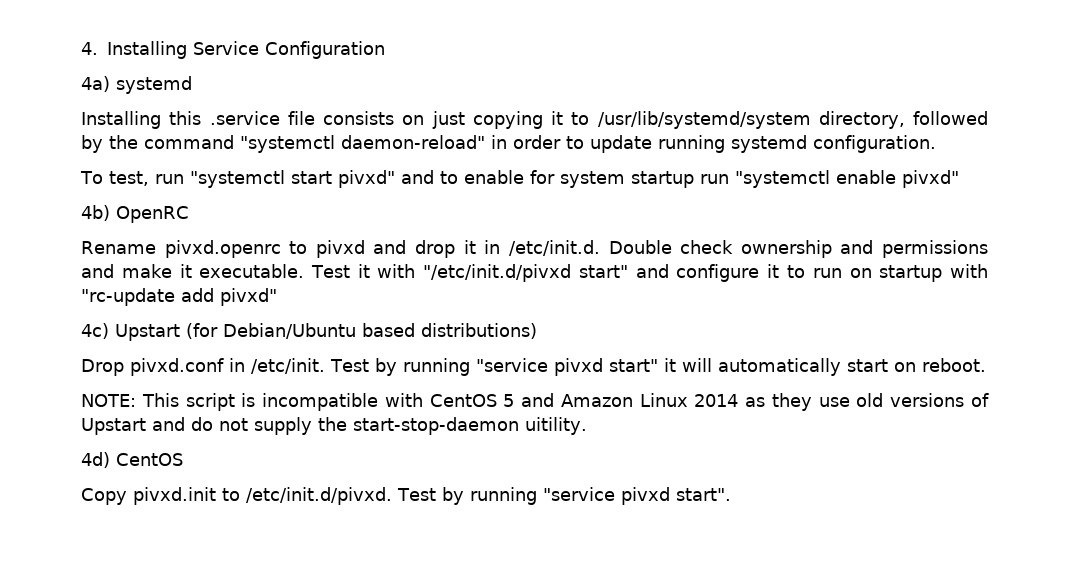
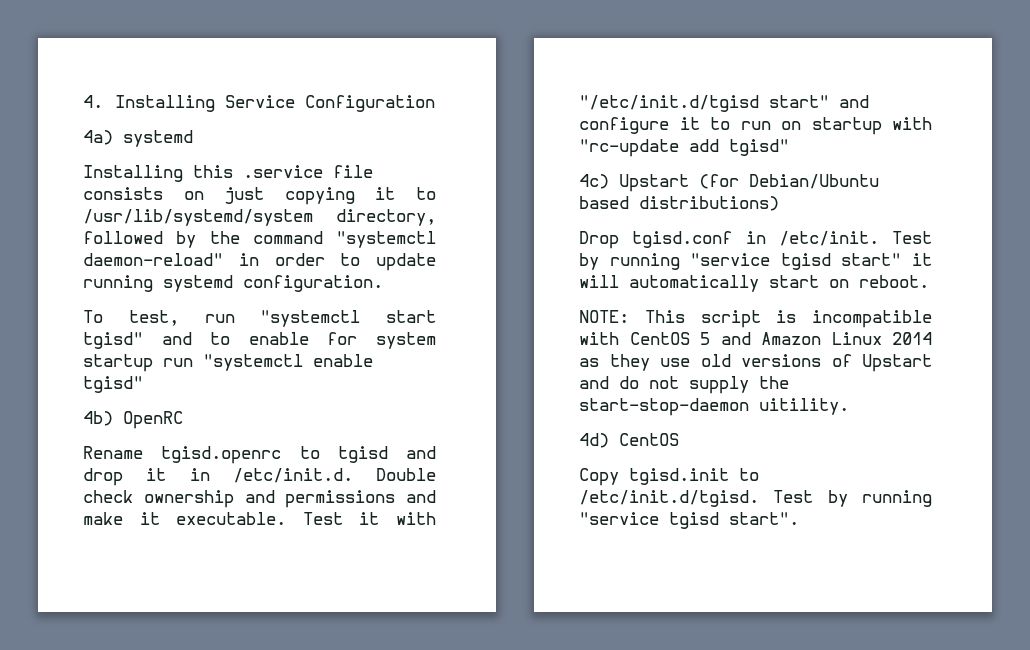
- To test, run "systemctl start pivxd" and to enable for system startup run "systemctl enable pivxd"
+ To test, run "systemctl start tgisd" and to enable for system startup run "systemctl enable tgisd"
- Rename pivxd.openrc to pivxd and drop it in /etc/init.d. Double check ownership and permissions and make it executable.
+ Rename tgisd.openrc to tgisd and drop it in /etc/init.d. Double check ownership and permissions and make it executable.
- Test it with "/etc/init.d/pivxd start" and configure it to run on startup with "rc-update add pivxd"
+ Test it with "/etc/init.d/tgisd start" and configure it to run on startup with "rc-update add tgisd"
- Drop pivxd.conf in /etc/init.
+ Drop tgisd.conf in /etc/init.
- Test by running "service pivxd start" it will automatically start on reboot.
+ Test by running "service tgisd start" it will automatically start on reboot.
- Copy pivxd.init to /etc/init.d/pivxd. Test by running "service pivxd start".
+ Copy tgisd.init to /etc/init.d/tgisd. Test by running "service tgisd start".

